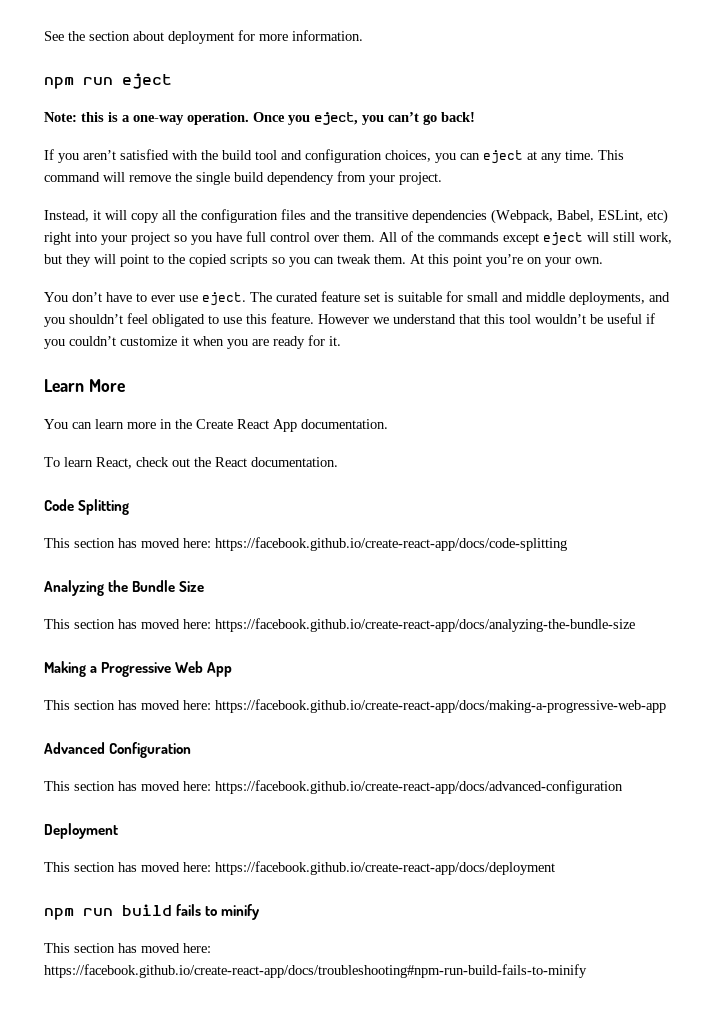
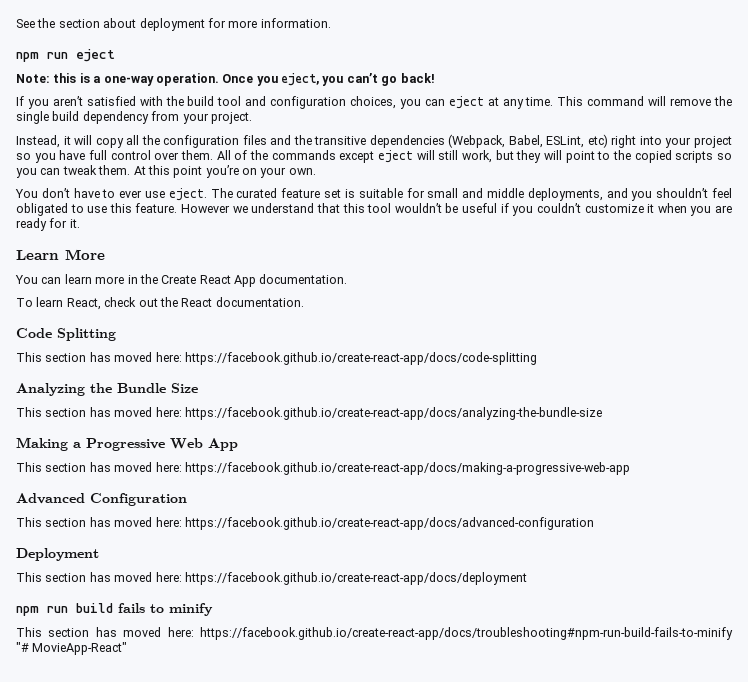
- This section has moved here: https://facebook.github.io/create-react-app/docs/troubleshooting#npm-run-build-fails-to-minify
+ This section has moved here: https://facebook.github.io/create-react-app/docs/troubleshooting#npm-run-build-fails-to-minify "# MovieApp-React"

